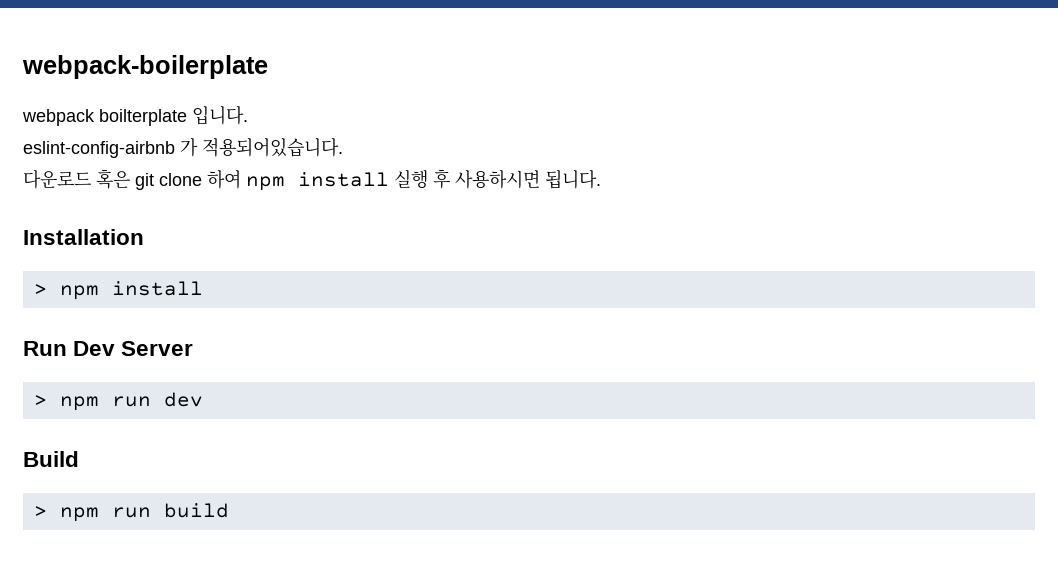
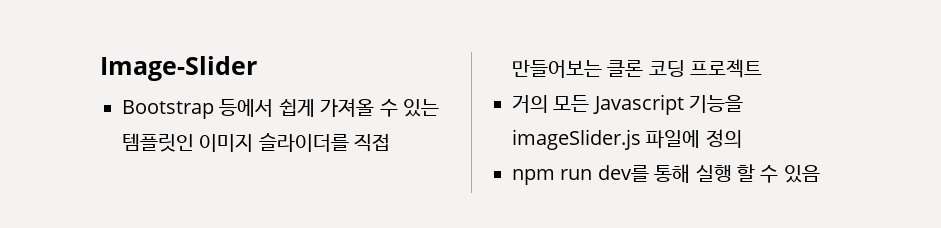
- webpack-boilerplate
- webpack boilterplate 입니다.
- eslint-config-airbnb 가 적용되어있습니다.
- 다운로드 혹은 git clone 하여 npm install 실행 후 사용하시면 됩니다.
- Installation
- > npm install
- Run Dev Server
- > npm run dev
- Build
- > npm run build
+ Image-Slider
+ Bootstrap 등에서 쉽게 가져올 수 있는 템플릿인 이미지 슬라이더를 직접 만들어보는 클론 코딩 프로젝트
+ 거의 모든 Javascript 기능을 imageSlider.js 파일에 정의
+ npm run dev를 통해 실행 할 수 있음

